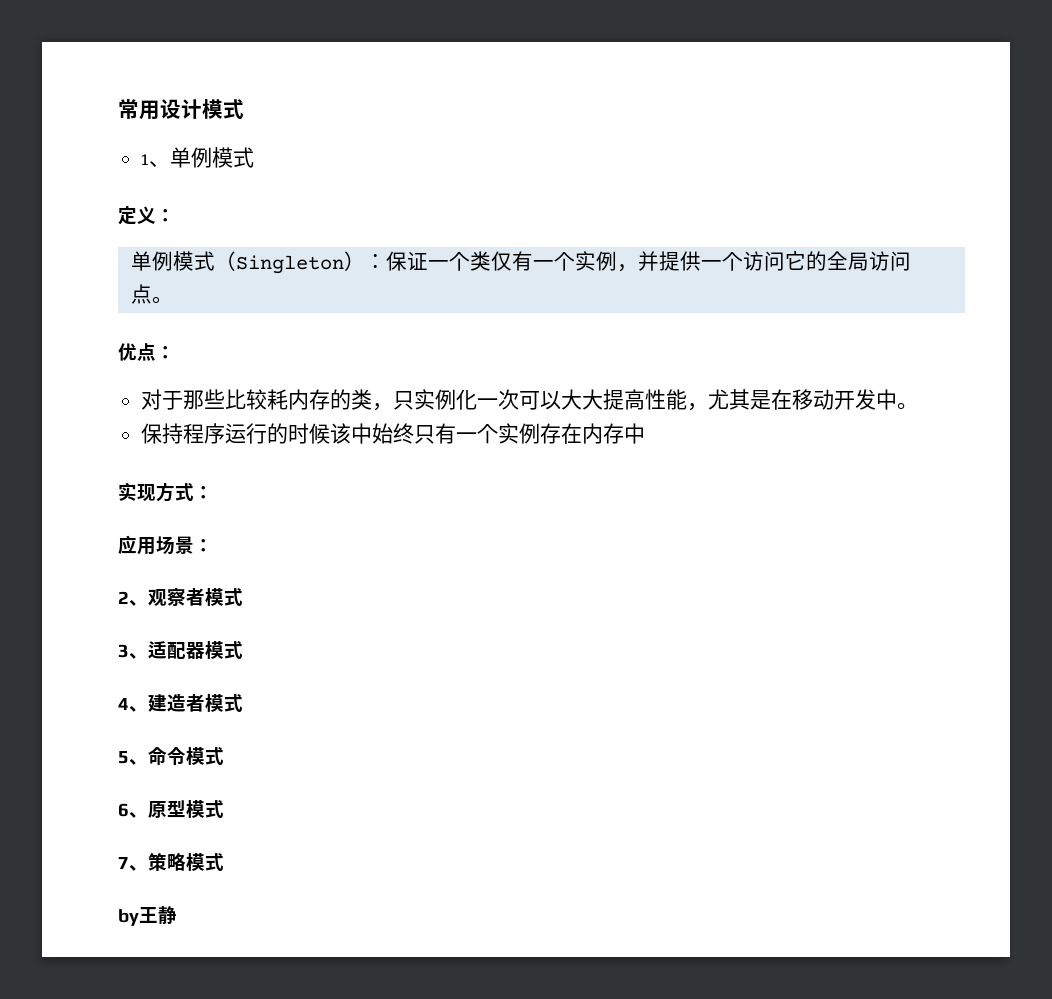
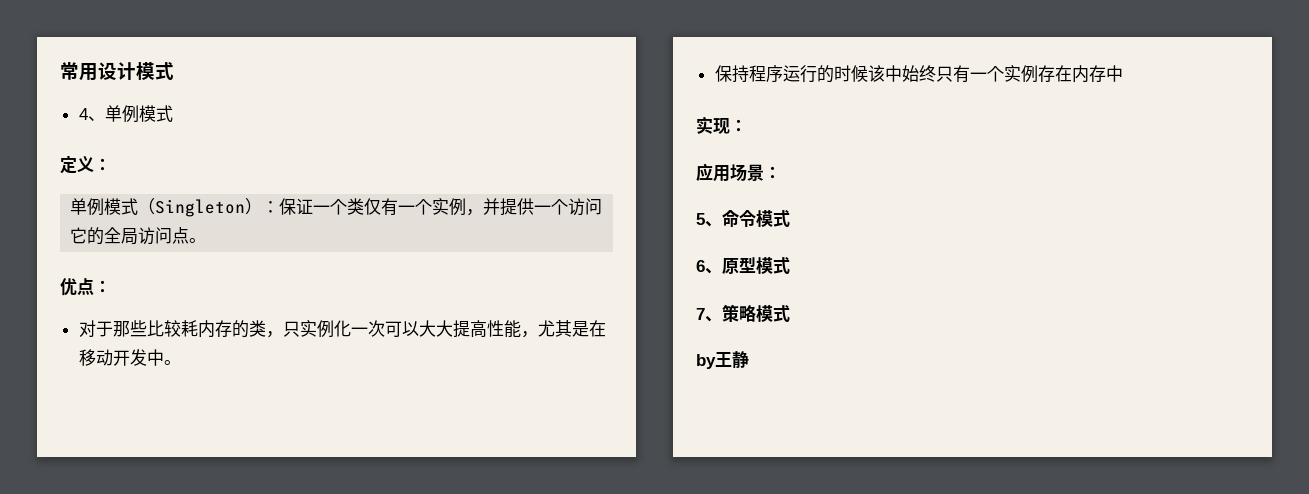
- 1、单例模式
+ 4、单例模式
- 实现方式：
+ 实现：
- 2、观察者模式
- 3、适配器模式
- 4、建造者模式

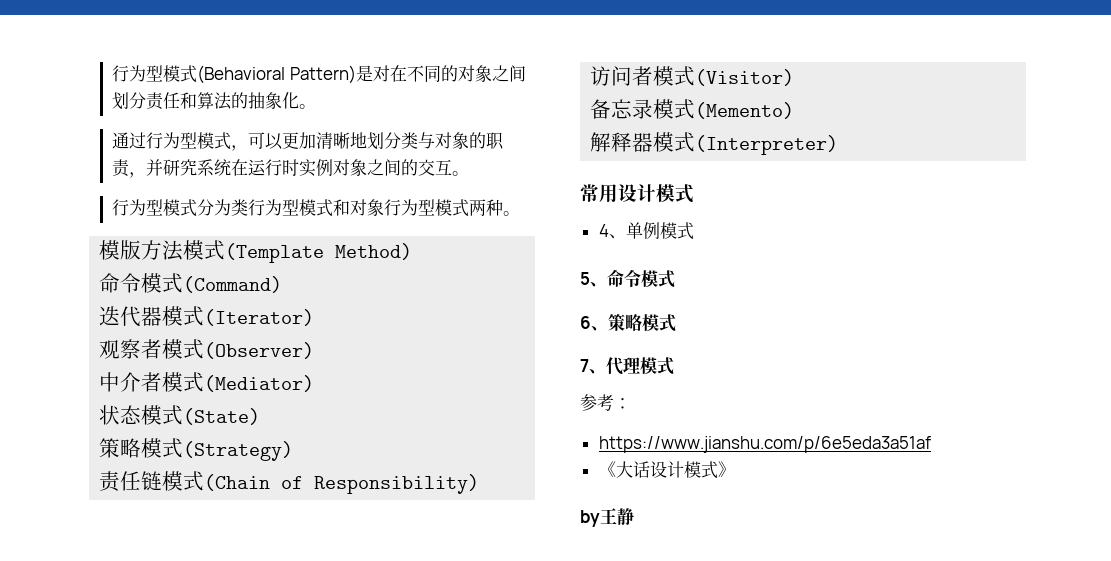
+ 行为型模式(Behavioral Pattern)是对在不同的对象之间划分责任和算法的抽象化。
+ 通过行为型模式，可以更加清晰地划分类与对象的职责，并研究系统在运行时实例对象之间的交互。
+ 行为型模式分为类行为型模式和对象行为型模式两种。
+ 模版方法模式(Template Method)
+ 命令模式(Command)
+ 迭代器模式(Iterator)
+ 观察者模式(Observer)
+ 中介者模式(Mediator)
+ 状态模式(State)
+ 策略模式(Strategy)
+ 责任链模式(Chain of Responsibility)
+ 访问者模式(Visitor)
+ 备忘录模式(Memento)
+ 解释器模式(Interpreter)
- 定义：
- 单例模式（Singleton）：保证一个类仅有一个实例，并提供一个访问它的全局访问点。
- 优点：
- 对于那些比较耗内存的类，只实例化一次可以大大提高性能，尤其是在移动开发中。
- 保持程序运行的时候该中始终只有一个实例存在内存中
- 实现：
- 应用场景：
- 6、原型模式
+ 6、策略模式
- 7、策略模式
+ 7、代理模式
+ 参考：
+ https://www.jianshu.com/p/6e5eda3a51af
+ 《大话设计模式》

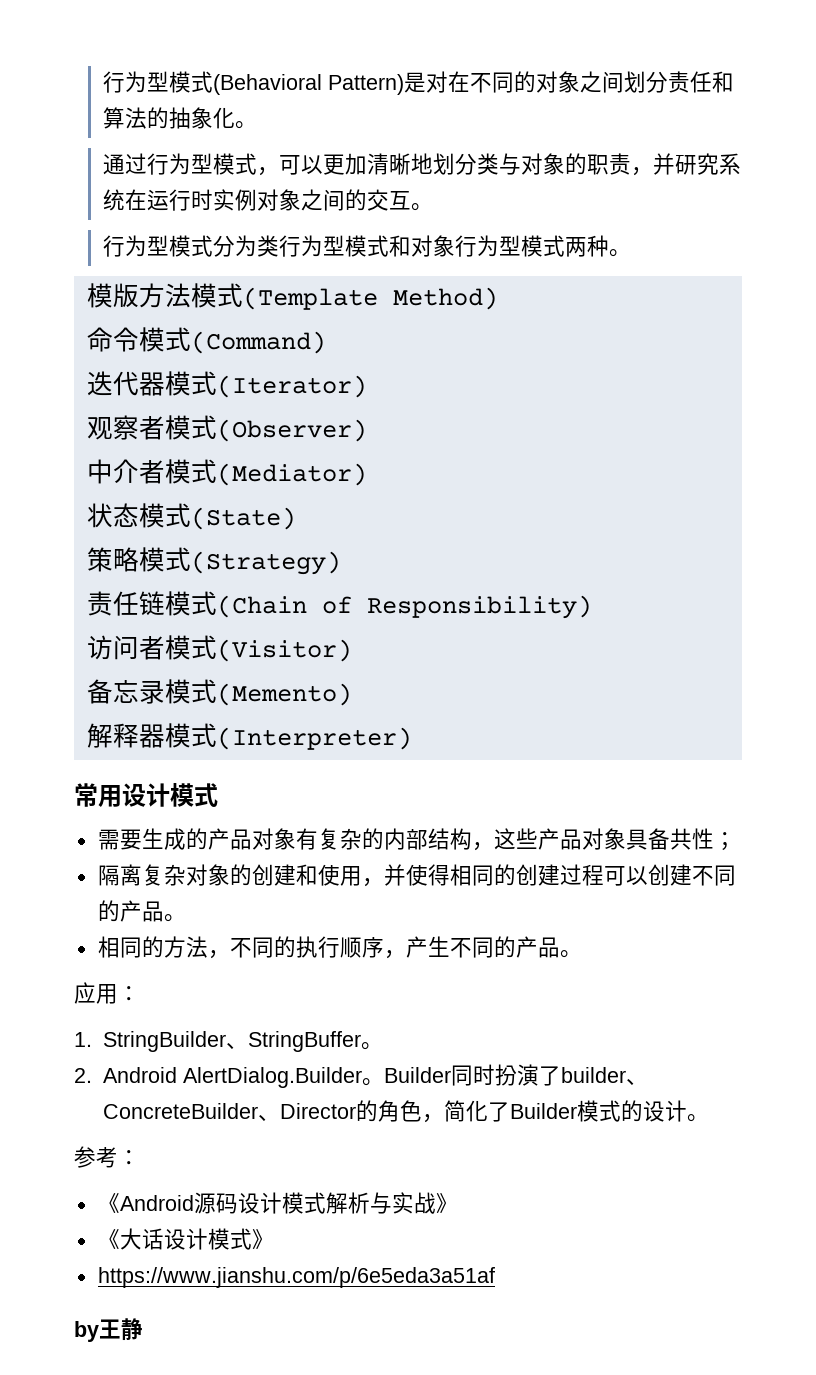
- 4、单例模式
- 5、命令模式
- 6、策略模式
- 7、代理模式
+ 需要生成的产品对象有复杂的内部结构，这些产品对象具备共性；
+ 隔离复杂对象的创建和使用，并使得相同的创建过程可以创建不同的产品。
+ 相同的方法，不同的执行顺序，产生不同的产品。
+ 应用：
+ 1. StringBuilder、StringBuffer。
+ 2. Android AlertDialog.Builder。Builder同时扮演了builder、ConcreteBuilder、Director的角色，简化了Builder模式的设计。
  参考：
- https://www.jianshu.com/p/6e5eda3a51af
+ 《Android源码设计模式解析与实战》
+ https://www.jianshu.com/p/6e5eda3a51af

